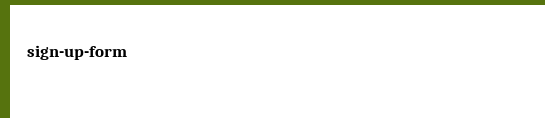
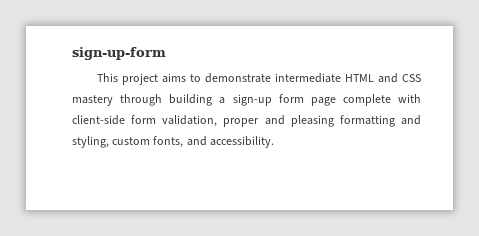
+ This project aims to demonstrate intermediate HTML and CSS mastery through building a sign-up form page complete with client-side form validation, proper and pleasing formatting and styling, custom fonts, and accessibility.

